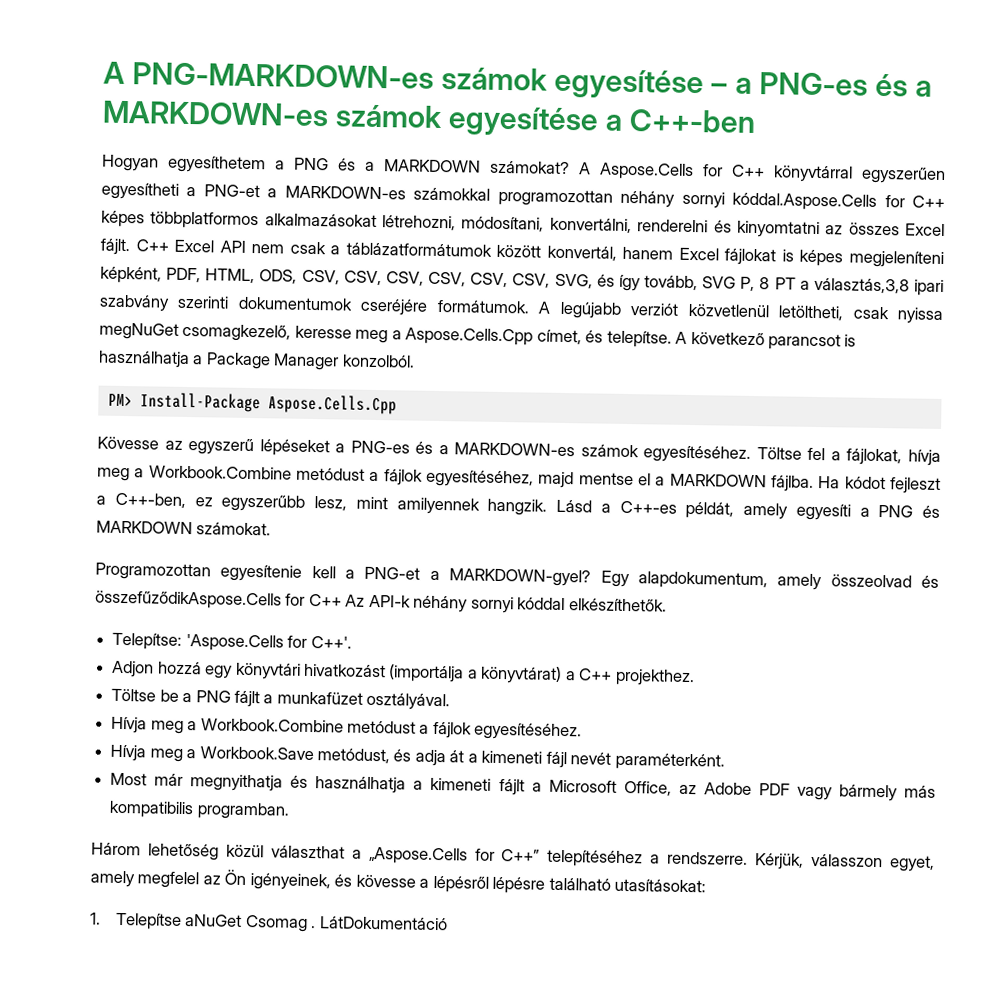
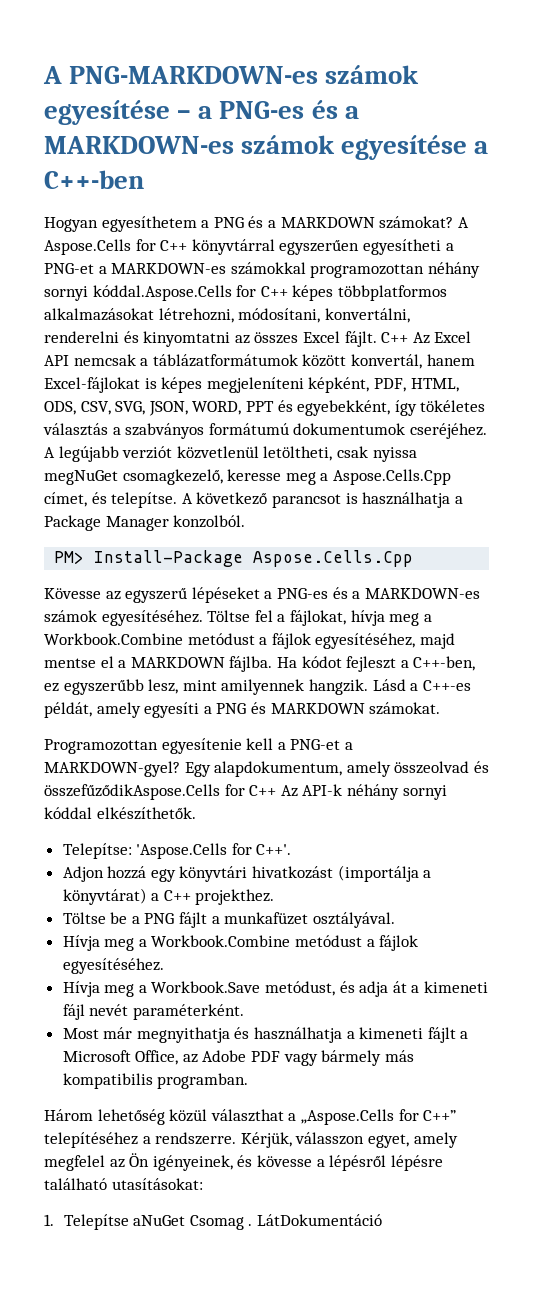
- C++ Excel API nem csak a táblázatformátumok között konvertál, hanem Excel fájlokat is képes megjeleníteni képként, PDF, HTML, ODS, CSV, CSV, CSV, CSV, CSV, CSV, SVG, és így tovább, SVG P, 8 PT a választás,3,8 ipari szabvány szerinti dokumentumok cseréjére formátumok.
+ C++ Az Excel API nemcsak a táblázatformátumok között konvertál, hanem Excel-fájlokat is képes megjeleníteni képként, PDF, HTML, ODS, CSV, SVG, JSON, WORD, PPT és egyebekként, így tökéletes választás a szabványos formátumú dokumentumok cseréjéhez.

